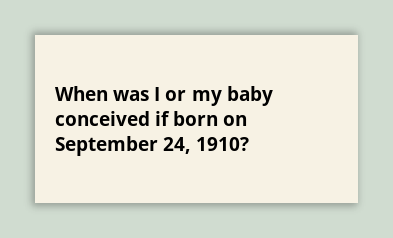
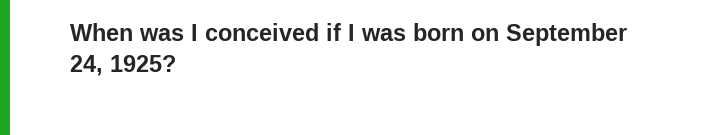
- When was I or my baby conceived if born on September 24, 1910?
+ When was I conceived if I was born on September 24, 1925?

